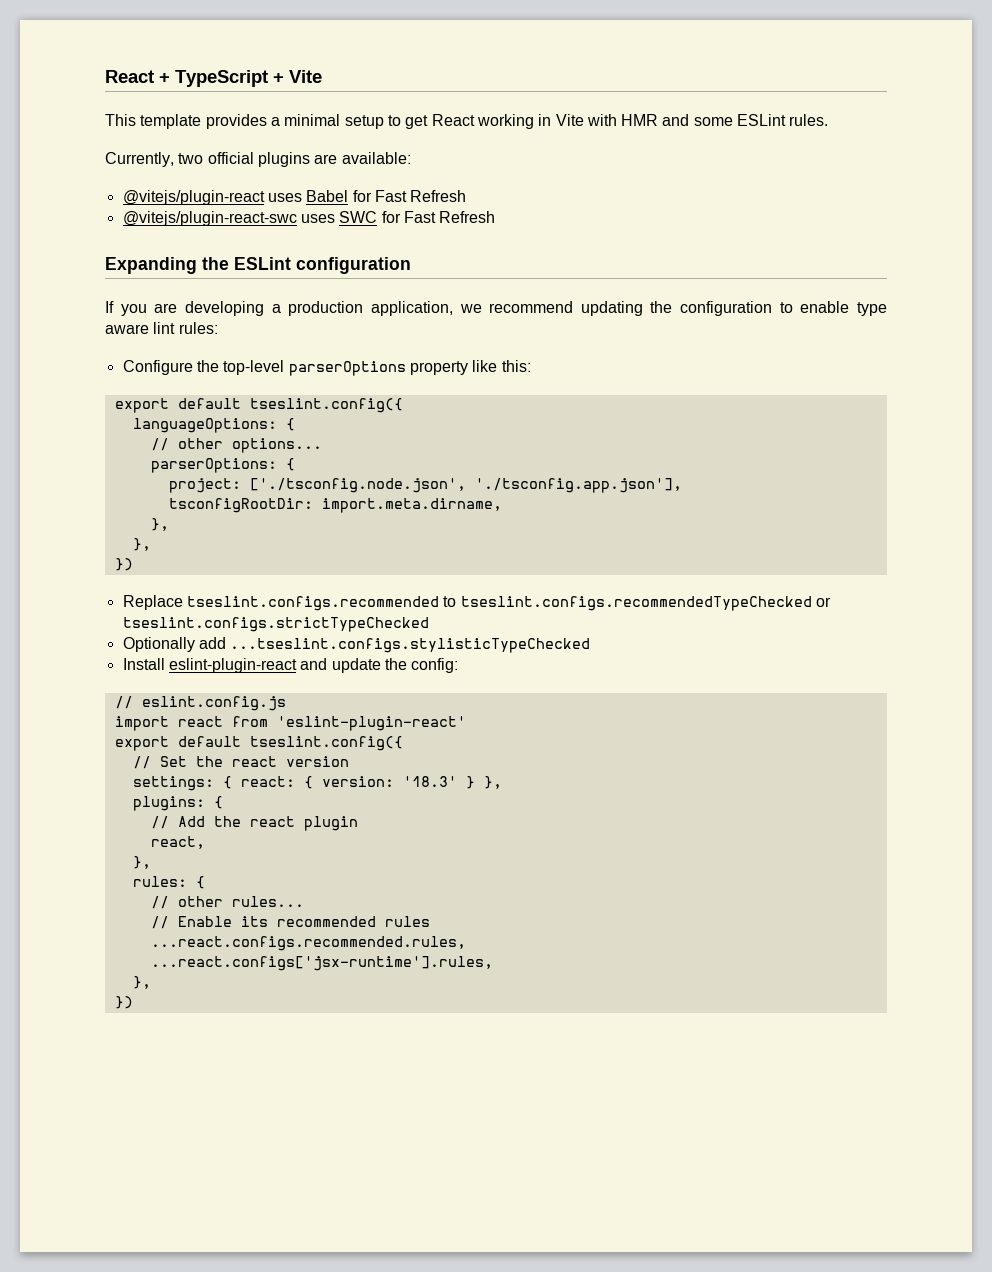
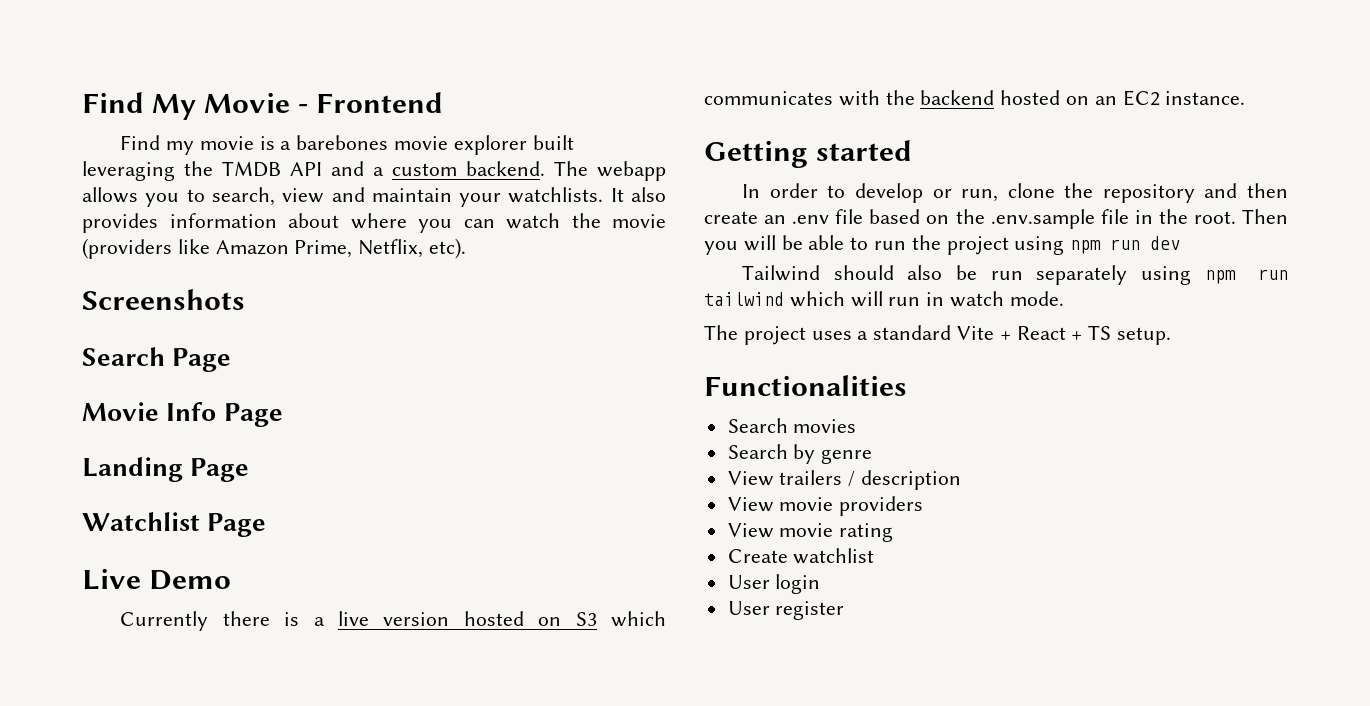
- React + TypeScript + Vite
- This template provides a minimal setup to get React working in Vite with HMR and some ESLint rules.
- Currently, two official plugins are available:
- @vitejs/plugin-react uses Babel for Fast Refresh
- @vitejs/plugin-react-swc uses SWC for Fast Refresh
- Expanding the ESLint configuration
- If you are developing a production application, we recommend updating the configuration to enable type aware lint rules:
- Configure the top-level parserOptions property like this:
- export default tseslint.config({
- languageOptions: {
- // other options...
- parserOptions: {
- project: ['./tsconfig.node.json', './tsconfig.app.json'],
- tsconfigRootDir: import.meta.dirname,
- },
- },
- })
- Replace tseslint.configs.recommended to tseslint.configs.recommendedTypeChecked or tseslint.configs.strictTypeChecked
- Optionally add ...tseslint.configs.stylisticTypeChecked
- Install eslint-plugin-react and update the config:
- // eslint.config.js
- import react from 'eslint-plugin-react'
- export default tseslint.config({
- // Set the react version
- settings: { react: { version: '18.3' } },
- plugins: {
- // Add the react plugin
- react,
- },
- rules: {
- // other rules...
- // Enable its recommended rules
- ...react.configs.recommended.rules,
- ...react.configs['jsx-runtime'].rules,
- },
- })
+ Find My Movie - Frontend
+ Find my movie is a barebones movie explorer built leveraging the TMDB API and a custom backend. The webapp allows you to search, view and maintain your watchlists. It also provides information about where you can watch the movie (providers like Amazon Prime, Netflix, etc).
+ Screenshots
+ Search Page
+ Movie Info Page
+ Landing Page
+ Watchlist Page
+ Live Demo
+ Currently there is a live version hosted on S3 which communicates with the backend hosted on an EC2 instance.
+ Getting started
+ In order to develop or run, clone the repository and then create an .env file based on the .env.sample file in the root. Then you will be able to run the project using npm run dev
+ Tailwind should also be run separately using npm run tailwind which will run in watch mode.
+ The project uses a standard Vite + React + TS setup.
+ Functionalities
+ Search movies
+ Search by genre
+ View trailers / description
+ View movie providers
+ View movie rating
+ Create watchlist
+ User login
+ User register

